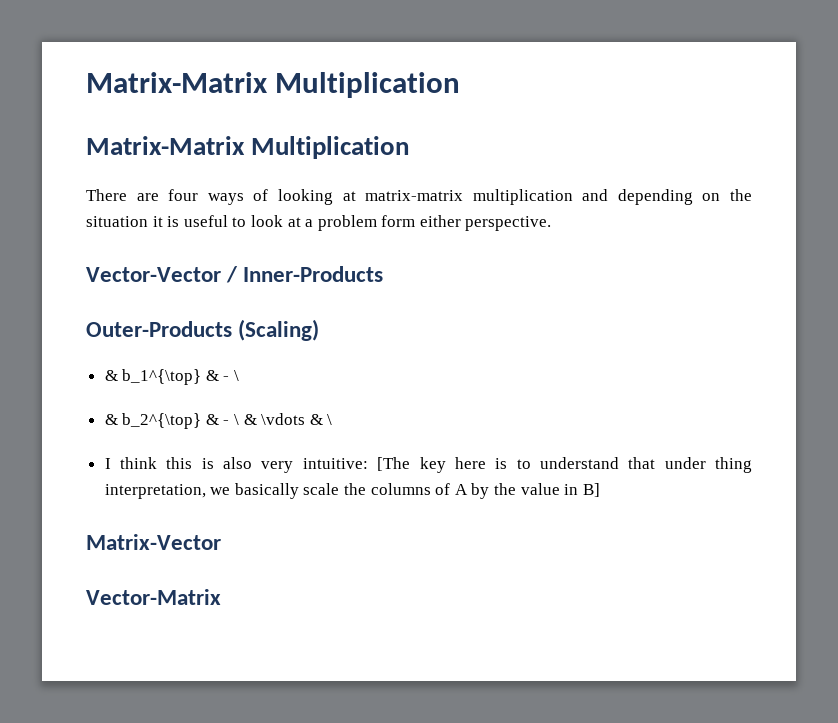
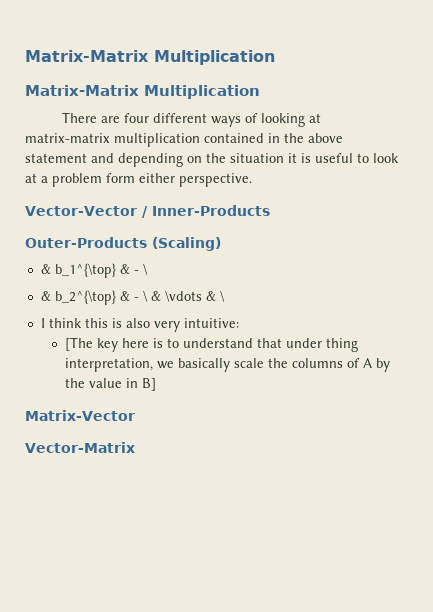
- There are four ways of looking at matrix-matrix multiplication and depending on the situation it is useful to look at a problem form either perspective.
+ There are four different ways of looking at matrix-matrix multiplication contained in the above statement and depending on the situation it is useful to look at a problem form either perspective.
- I think this is also very intuitive: [The key here is to understand that under thing interpretation, we basically scale the columns of A by the value in B]
+ I think this is also very intuitive:
+ [The key here is to understand that under thing interpretation, we basically scale the columns of A by the value in B]

